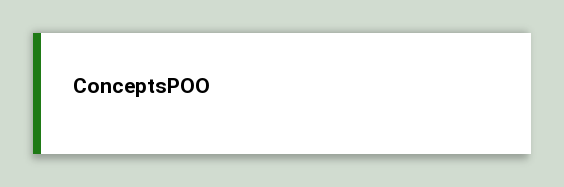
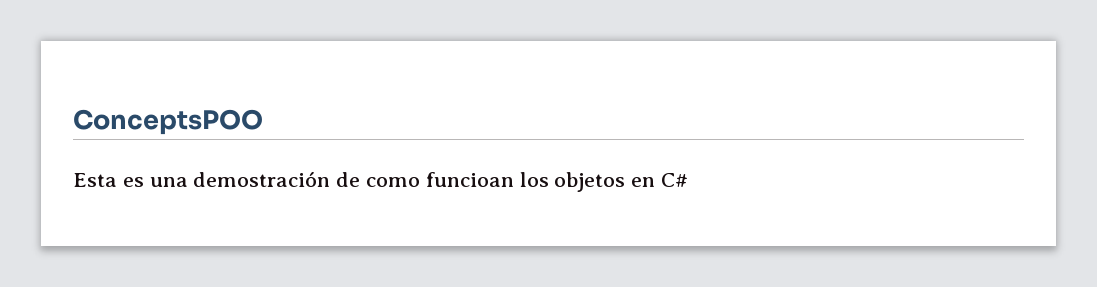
+ Esta es una demostración de como funcioan los objetos en C#

